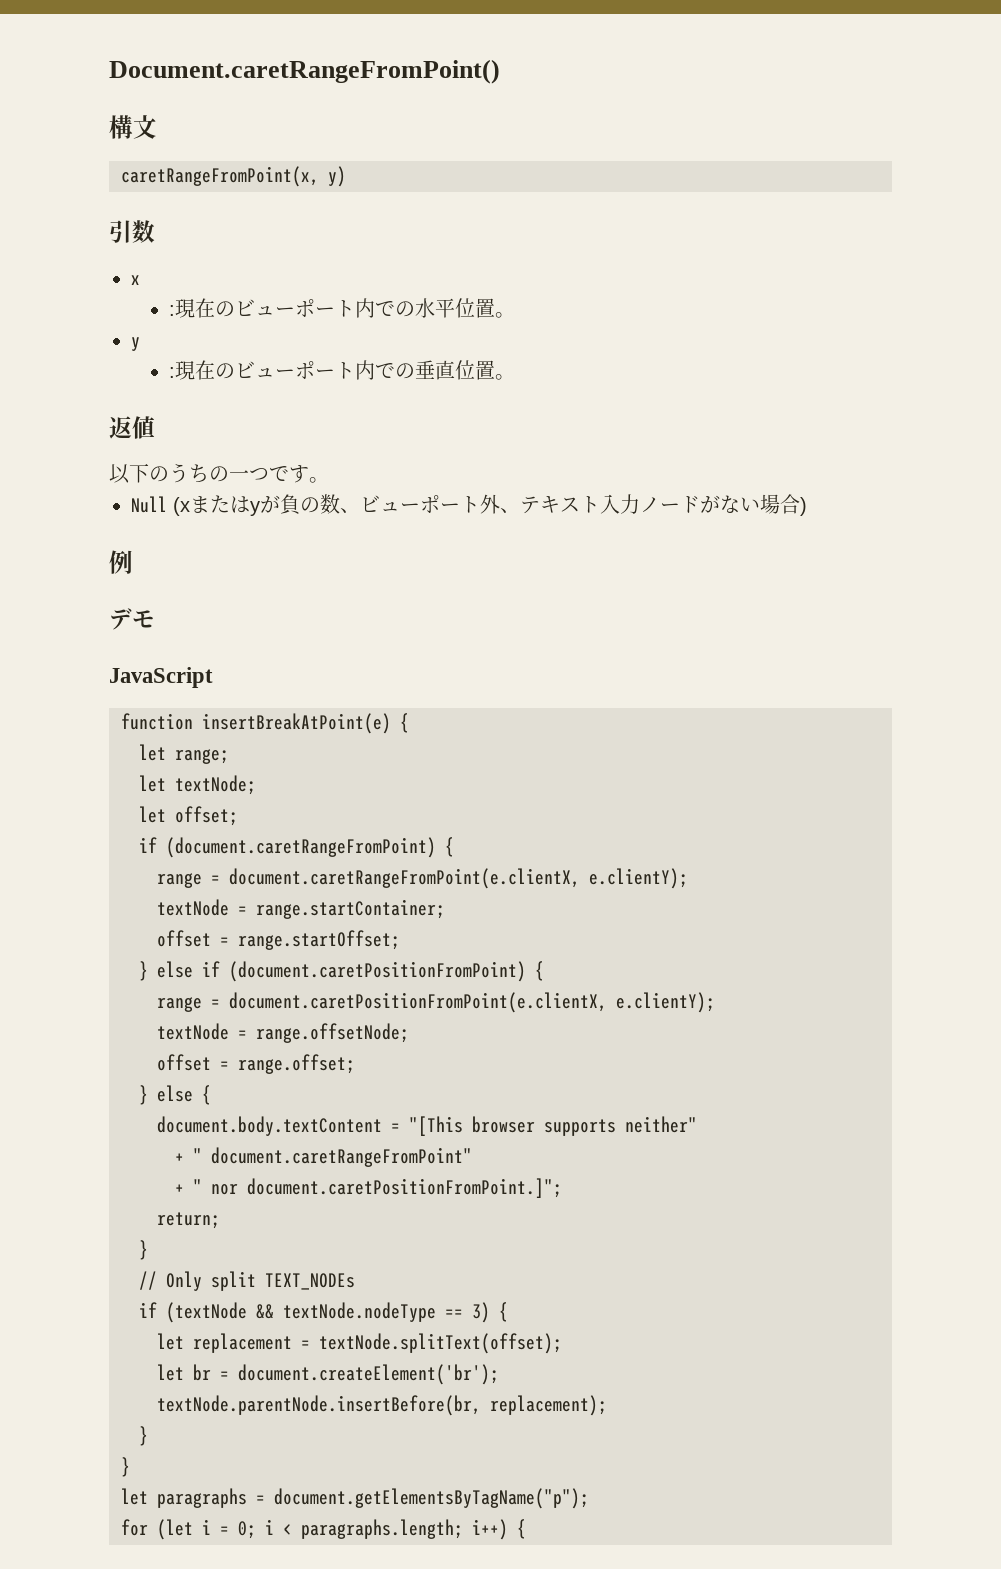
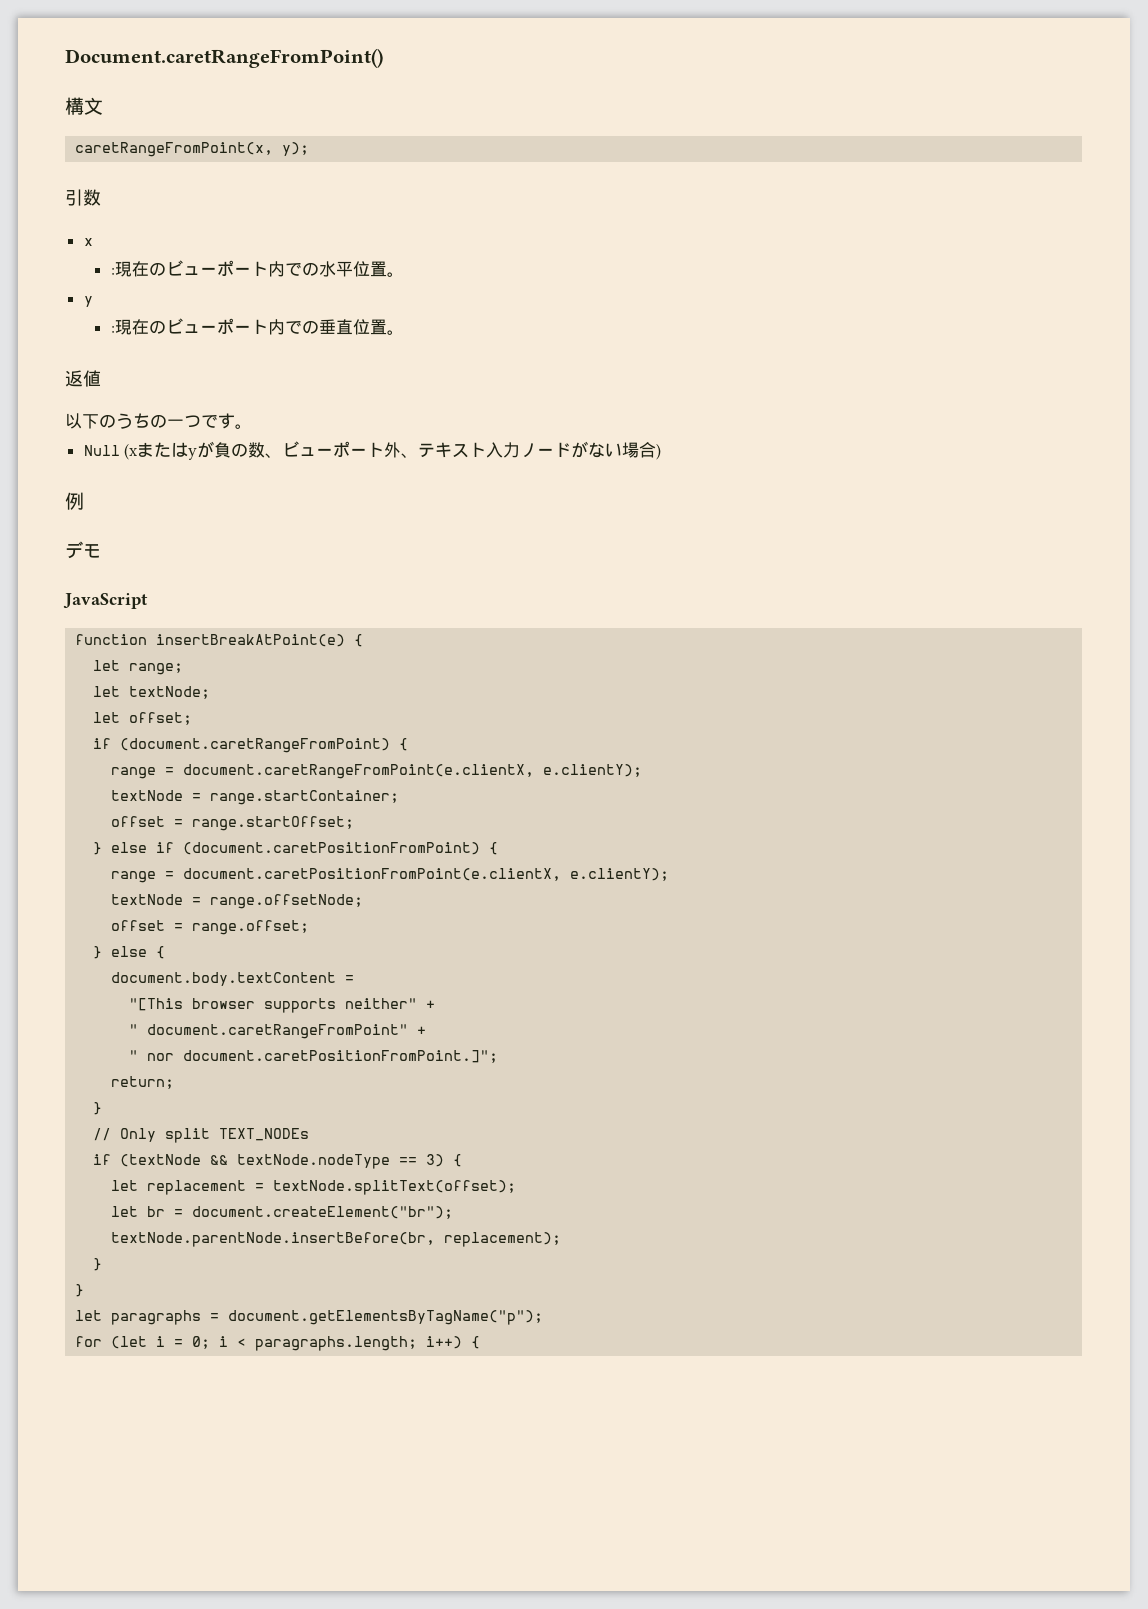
- caretRangeFromPoint(x, y)
+ caretRangeFromPoint(x, y);
- document.body.textContent = "[This browser supports neither"
- + " document.caretRangeFromPoint"
- + " nor document.caretPositionFromPoint.]";
+ document.body.textContent =
+ "[This browser supports neither" +
+ " document.caretRangeFromPoint" +
+ " nor document.caretPositionFromPoint.]";
- let br = document.createElement('br');
+ let br = document.createElement("br");

